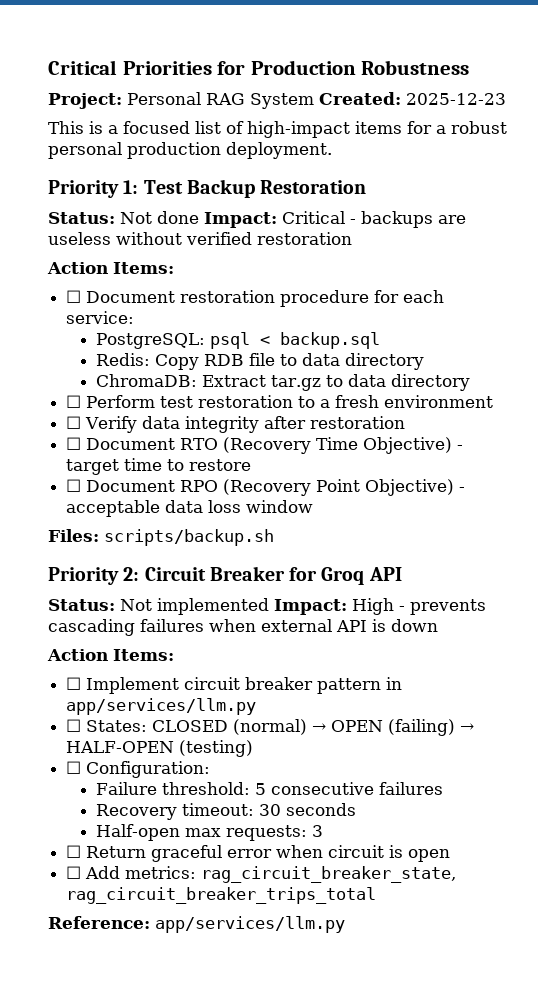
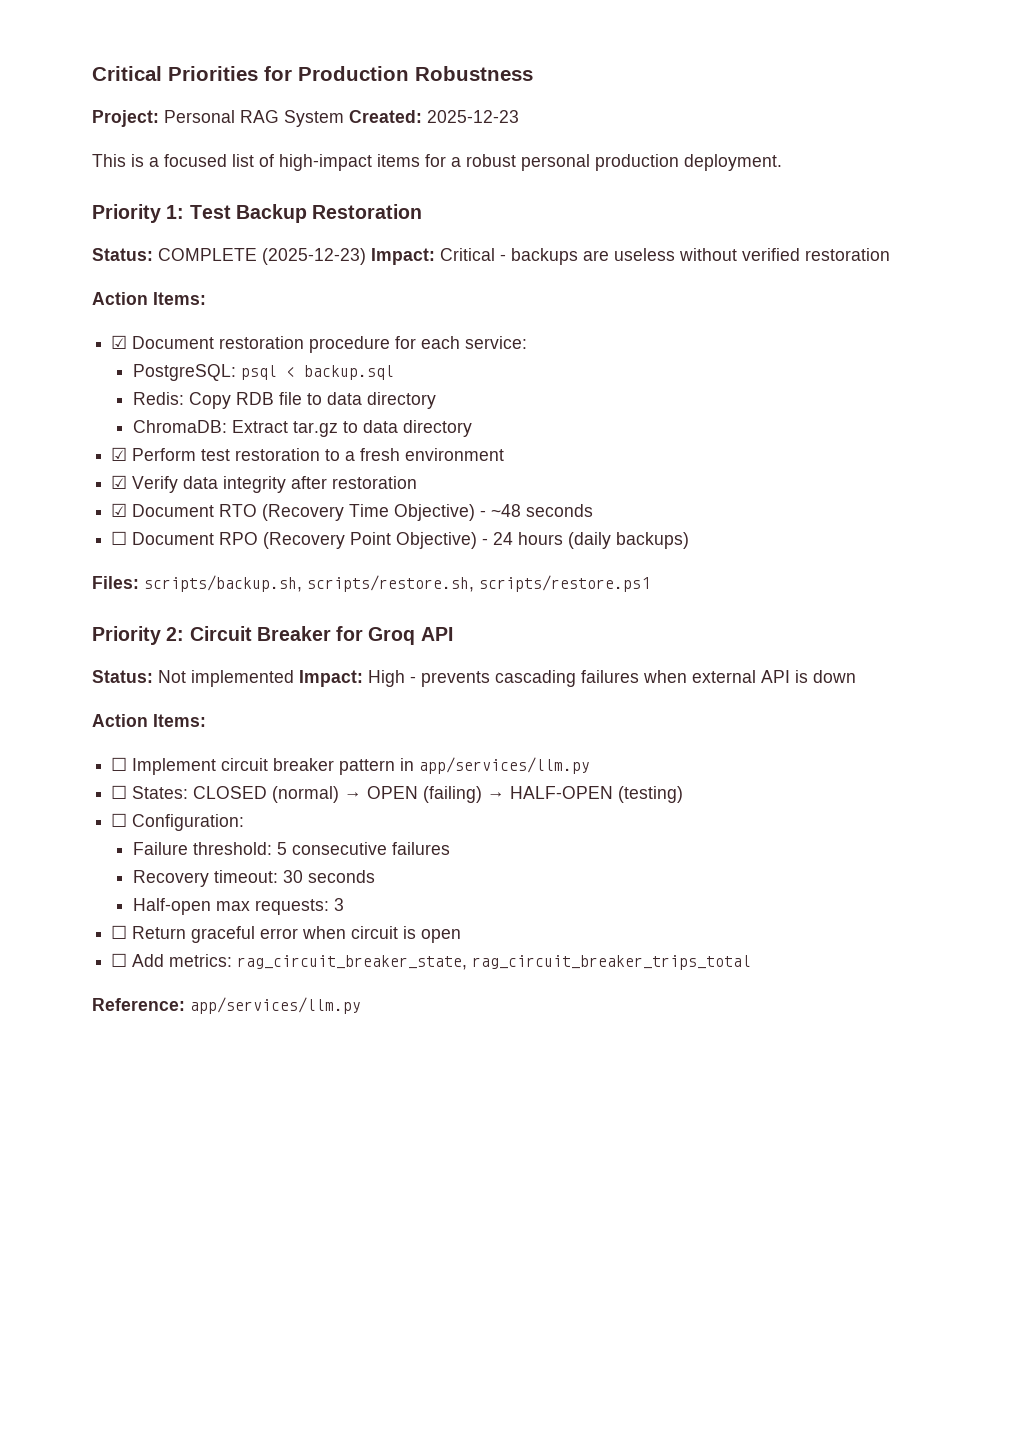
- Status: Not done Impact: Critical - backups are useless without verified restoration
+ Status: COMPLETE (2025-12-23) Impact: Critical - backups are useless without verified restoration
- ☐ Document restoration procedure for each service:
+ ☑ Document restoration procedure for each service:
- ☐ Perform test restoration to a fresh environment
+ ☑ Perform test restoration to a fresh environment
- ☐ Verify data integrity after restoration
+ ☑ Verify data integrity after restoration
- ☐ Document RTO (Recovery Time Objective) - target time to restore
+ ☑ Document RTO (Recovery Time Objective) - ~48 seconds
- ☐ Document RPO (Recovery Point Objective) - acceptable data loss window
- Files: scripts/backup.sh
+ ☐ Document RPO (Recovery Point Objective) - 24 hours (daily backups)
+ Files: scripts/backup.sh, scripts/restore.sh, scripts/restore.ps1

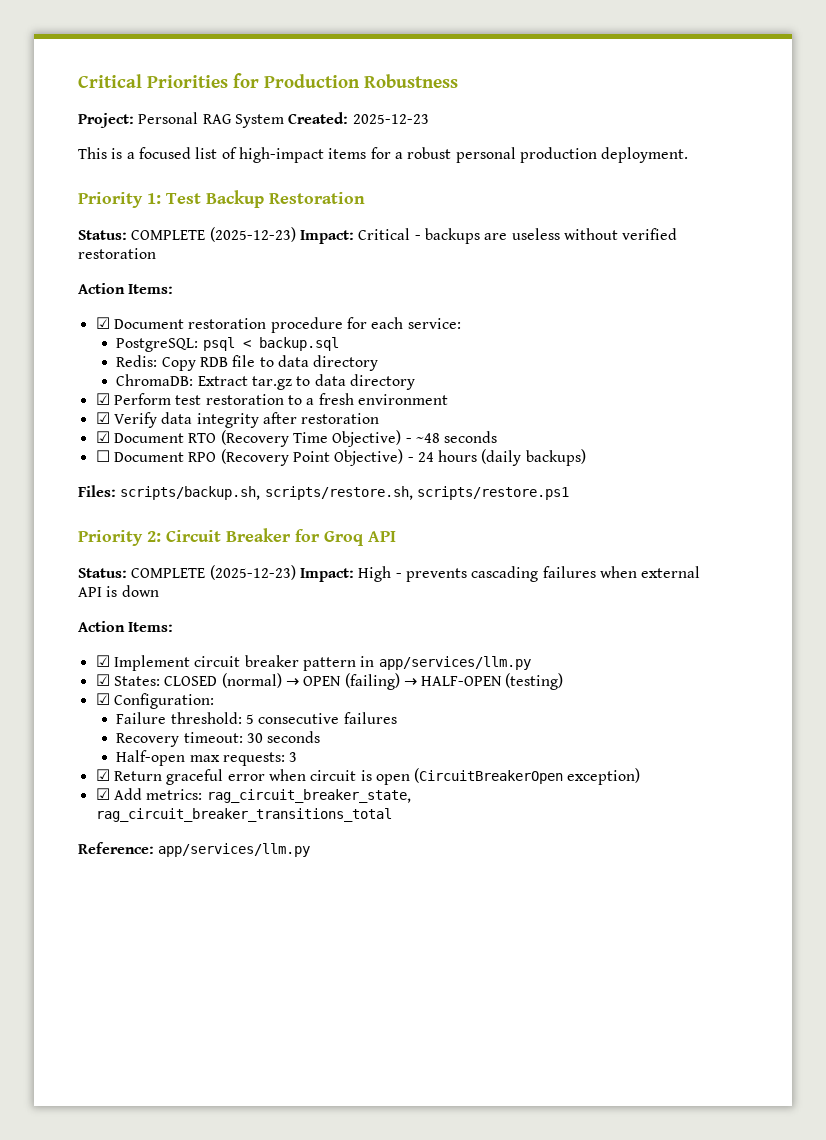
- Status: Not implemented Impact: High - prevents cascading failures when external API is down
+ Status: COMPLETE (2025-12-23) Impact: High - prevents cascading failures when external API is down
- ☐ Implement circuit breaker pattern in app/services/llm.py
+ ☑ Implement circuit breaker pattern in app/services/llm.py
- ☐ States: CLOSED (normal) → OPEN (failing) → HALF-OPEN (testing)
+ ☑ States: CLOSED (normal) → OPEN (failing) → HALF-OPEN (testing)
- ☐ Configuration:
+ ☑ Configuration:
- ☐ Return graceful error when circuit is open
- ☐ Add metrics: rag_circuit_breaker_state, rag_circuit_breaker_trips_total
+ ☑ Return graceful error when circuit is open (CircuitBreakerOpen exception)
+ ☑ Add metrics: rag_circuit_breaker_state, rag_circuit_breaker_transitions_total

